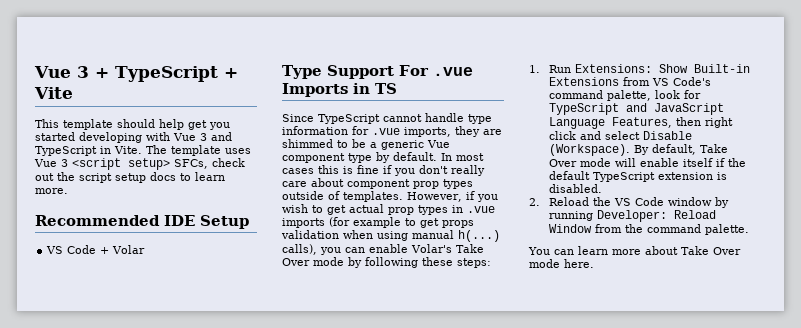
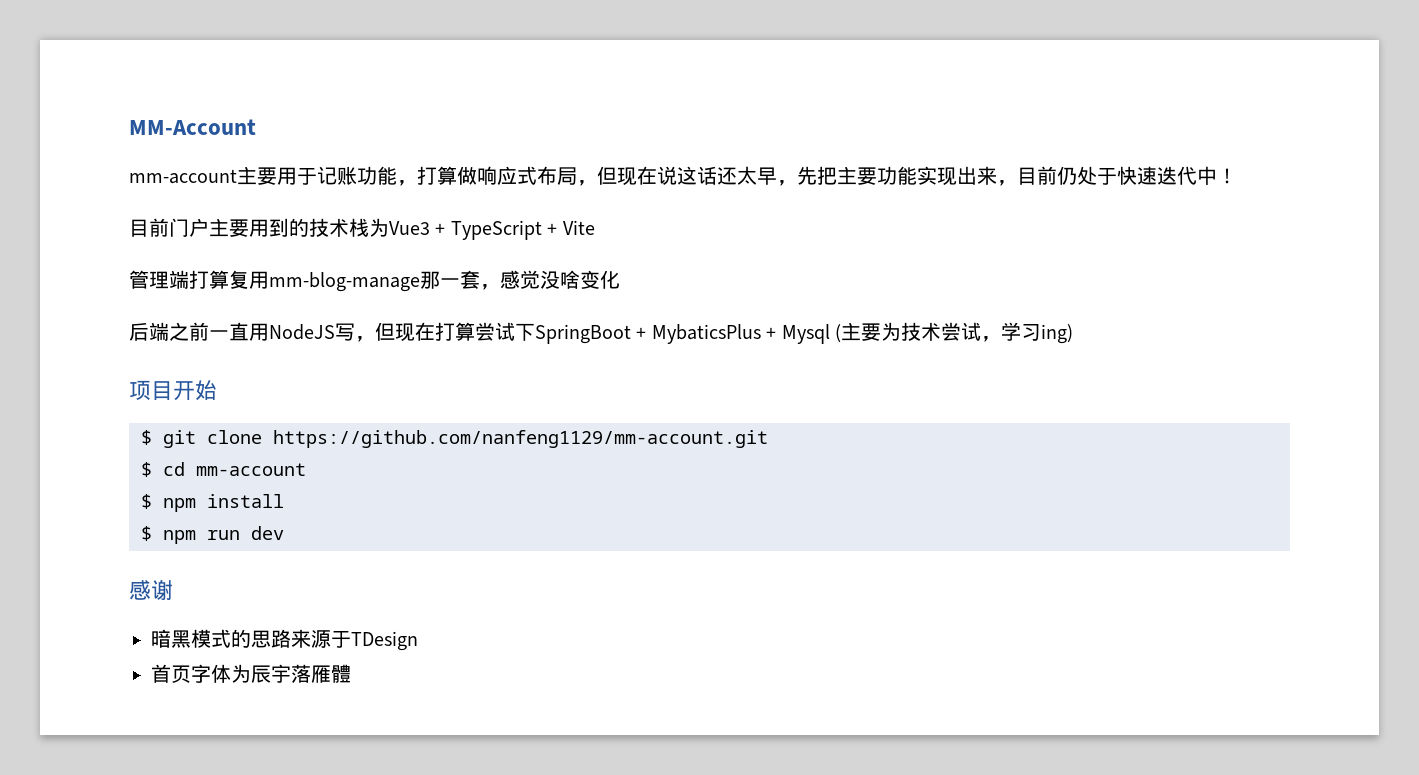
- Vue 3 + TypeScript + Vite
- This template should help get you started developing with Vue 3 and TypeScript in Vite. The template uses Vue 3 <script setup> SFCs, check out the script setup docs to learn more.
- Recommended IDE Setup
- VS Code + Volar
- Type Support For .vue Imports in TS
- Since TypeScript cannot handle type information for .vue imports, they are shimmed to be a generic Vue component type by default. In most cases this is fine if you don't really care about component prop types outside of templates. However, if you wish to get actual prop types in .vue imports (for example to get props validation when using manual h(...) calls), you can enable Volar's Take Over mode by following these steps:
- 1. Run Extensions: Show Built-in Extensions from VS Code's command palette, look for TypeScript and JavaScript Language Features, then right click and select Disable (Workspace). By default, Take Over mode will enable itself if the default TypeScript extension is disabled.
- 2. Reload the VS Code window by running Developer: Reload Window from the command palette.
- You can learn more about Take Over mode here.
+ MM-Account
+ mm-account主要用于记账功能，打算做响应式布局，但现在说这话还太早，先把主要功能实现出来，目前仍处于快速迭代中！
+ 目前门户主要用到的技术栈为Vue3 + TypeScript + Vite
+ 管理端打算复用mm-blog-manage那一套，感觉没啥变化
+ 后端之前一直用NodeJS写，但现在打算尝试下SpringBoot + MybaticsPlus + Mysql (主要为技术尝试，学习ing)
+ 项目开始
+ $ git clone https://github.com/nanfeng1129/mm-account.git
+ $ cd mm-account
+ $ npm install
+ $ npm run dev
+ 感谢
+ 暗黑模式的思路来源于TDesign
+ 首页字体为辰宇落雁體

